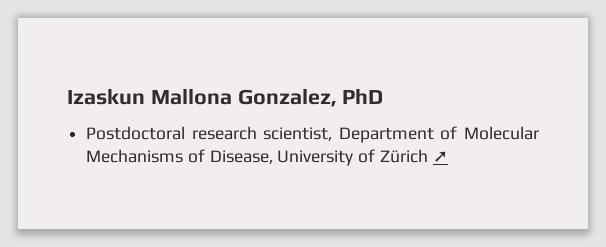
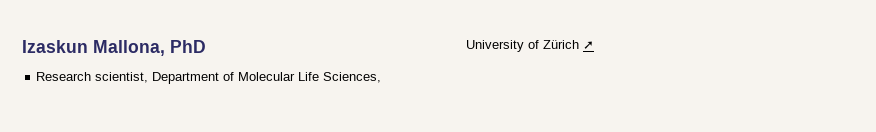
- Izaskun Mallona Gonzalez, PhD
+ Izaskun Mallona, PhD
- Postdoctoral research scientist, Department of Molecular Mechanisms of Disease, University of Zürich ➚
+ Research scientist, Department of Molecular Life Sciences, University of Zürich ➚

